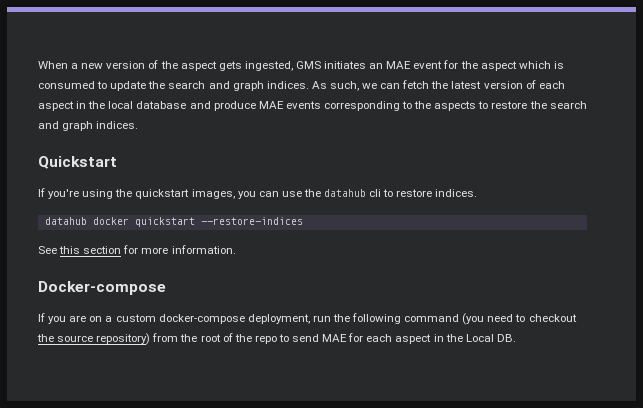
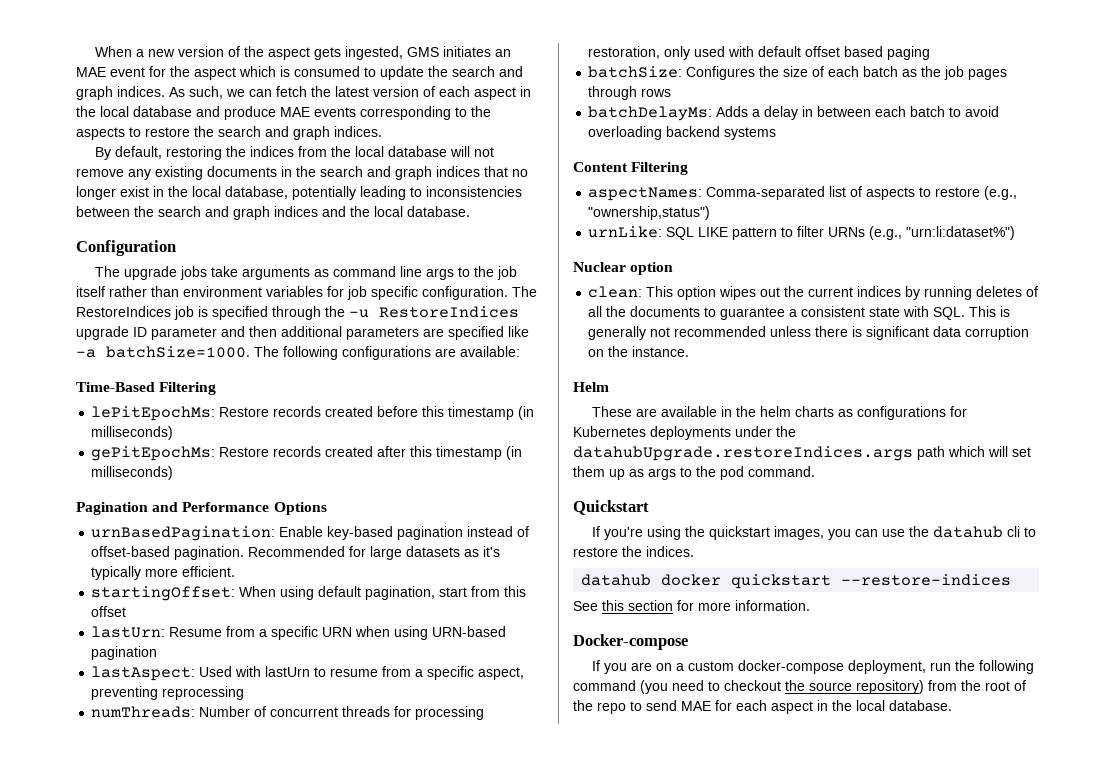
+ By default, restoring the indices from the local database will not remove any existing documents in the search and graph indices that no longer exist in the local database, potentially leading to inconsistencies between the search and graph indices and the local database.
+ Configuration
+ The upgrade jobs take arguments as command line args to the job itself rather than environment variables for job specific configuration. The RestoreIndices job is specified through the -u RestoreIndices upgrade ID parameter and then additional parameters are specified like -a batchSize=1000. The following configurations are available:
+ Time-Based Filtering
+ lePitEpochMs: Restore records created before this timestamp (in milliseconds)
+ gePitEpochMs: Restore records created after this timestamp (in milliseconds)
+ Pagination and Performance Options
+ urnBasedPagination: Enable key-based pagination instead of offset-based pagination. Recommended for large datasets as it's typically more efficient.
+ startingOffset: When using default pagination, start from this offset
+ lastUrn: Resume from a specific URN when using URN-based pagination
+ lastAspect: Used with lastUrn to resume from a specific aspect, preventing reprocessing
+ numThreads: Number of concurrent threads for processing restoration, only used with default offset based paging
+ batchSize: Configures the size of each batch as the job pages through rows
+ batchDelayMs: Adds a delay in between each batch to avoid overloading backend systems
+ Content Filtering
+ aspectNames: Comma-separated list of aspects to restore (e.g., "ownership,status")
+ urnLike: SQL LIKE pattern to filter URNs (e.g., "urn:li:dataset%")
+ Nuclear option
+ clean: This option wipes out the current indices by running deletes of all the documents to guarantee a consistent state with SQL. This is generally not recommended unless there is significant data corruption on the instance.
+ Helm
+ These are available in the helm charts as configurations for Kubernetes deployments under the datahubUpgrade.restoreIndices.args path which will set them up as args to the pod command.
- If you're using the quickstart images, you can use the datahub cli to restore indices.
+ If you're using the quickstart images, you can use the datahub cli to restore the indices.
- If you are on a custom docker-compose deployment, run the following command (you need to checkout the source repository) from the root of the repo to send MAE for each aspect in the Local DB.
+ If you are on a custom docker-compose deployment, run the following command (you need to checkout the source repository) from the root of the repo to send MAE for each aspect in the local database.

